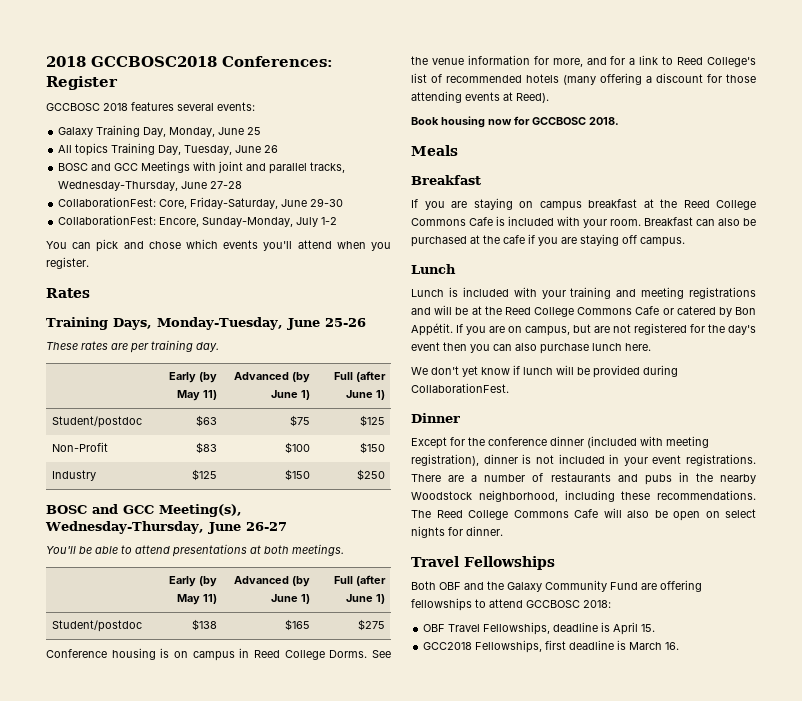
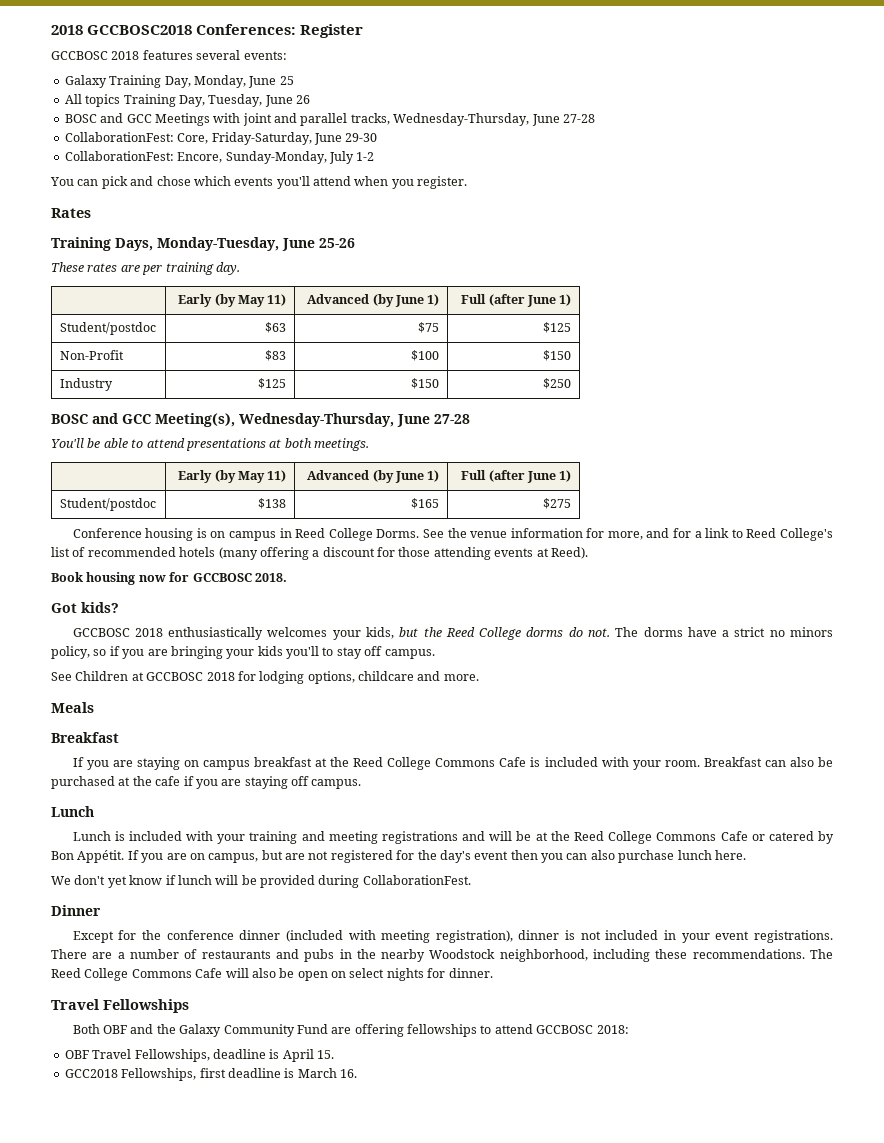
- BOSC and GCC Meeting(s), Wednesday-Thursday, June 26-27
+ BOSC and GCC Meeting(s), Wednesday-Thursday, June 27-28
+ Got kids?
+ GCCBOSC 2018 enthusiastically welcomes your kids, but the Reed College dorms do not. The dorms have a strict no minors policy, so if you are bringing your kids you'll to stay off campus.
+ See Children at GCCBOSC 2018 for lodging options, childcare and more.

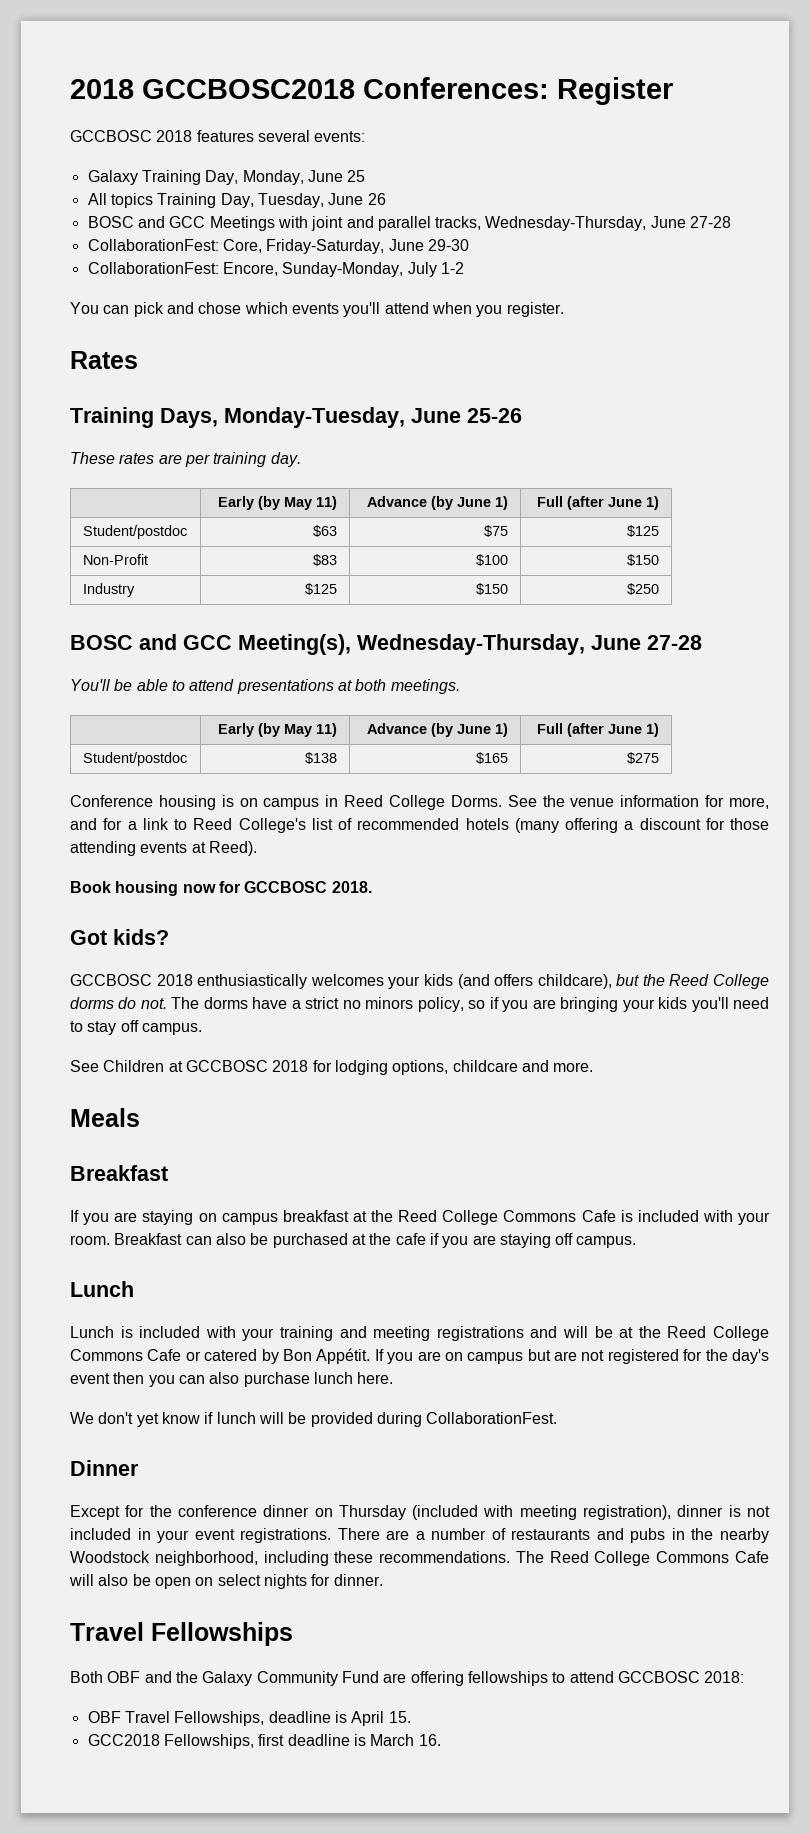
  These rates are per training day.
- | Early (by May 11) | Advanced (by June 1) | Full (after June 1)
+ | Early (by May 11) | Advance (by June 1) | Full (after June 1)
  You'll be able to attend presentations at both meetings.
- | Early (by May 11) | Advanced (by June 1) | Full (after June 1)
+ | Early (by May 11) | Advance (by June 1) | Full (after June 1)
- GCCBOSC 2018 enthusiastically welcomes your kids, but the Reed College dorms do not.
+ GCCBOSC 2018 enthusiastically welcomes your kids (and offers childcare), but the Reed College dorms do not.
- The dorms have a strict no minors policy, so if you are bringing your kids you'll to stay off campus.
+ The dorms have a strict no minors policy, so if you are bringing your kids you'll need to stay off campus.
- If you are on campus, but are not registered for the day's event then you can also purchase lunch here.
+ If you are on campus but are not registered for the day's event then you can also purchase lunch here.
- Except for the conference dinner (included with meeting registration), dinner is not included in your event registrations.
+ Except for the conference dinner on Thursday (included with meeting registration), dinner is not included in your event registrations.

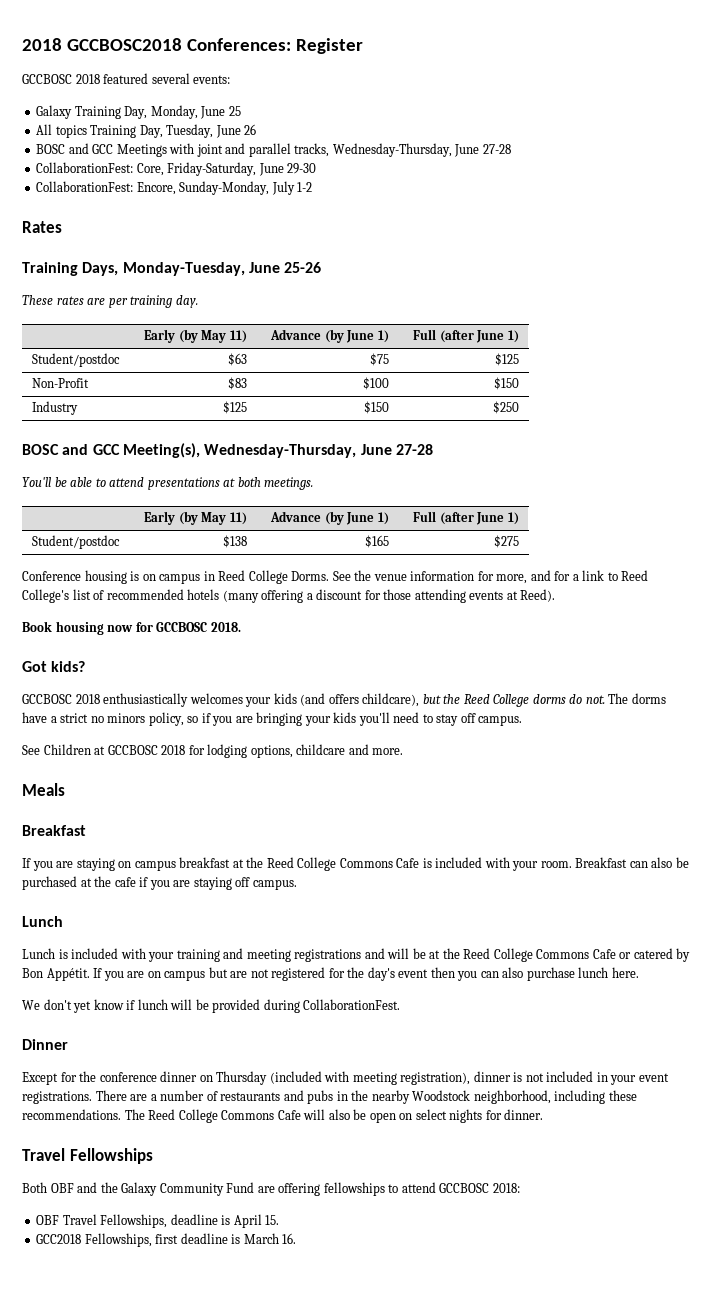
- GCCBOSC 2018 features several events:
+ GCCBOSC 2018 featured several events:
- You can pick and chose which events you'll attend when you register.

